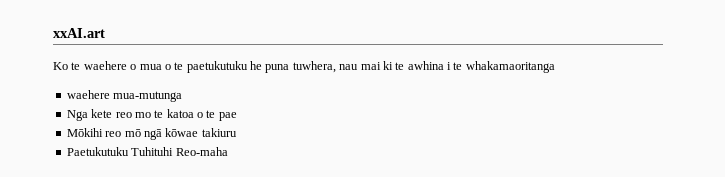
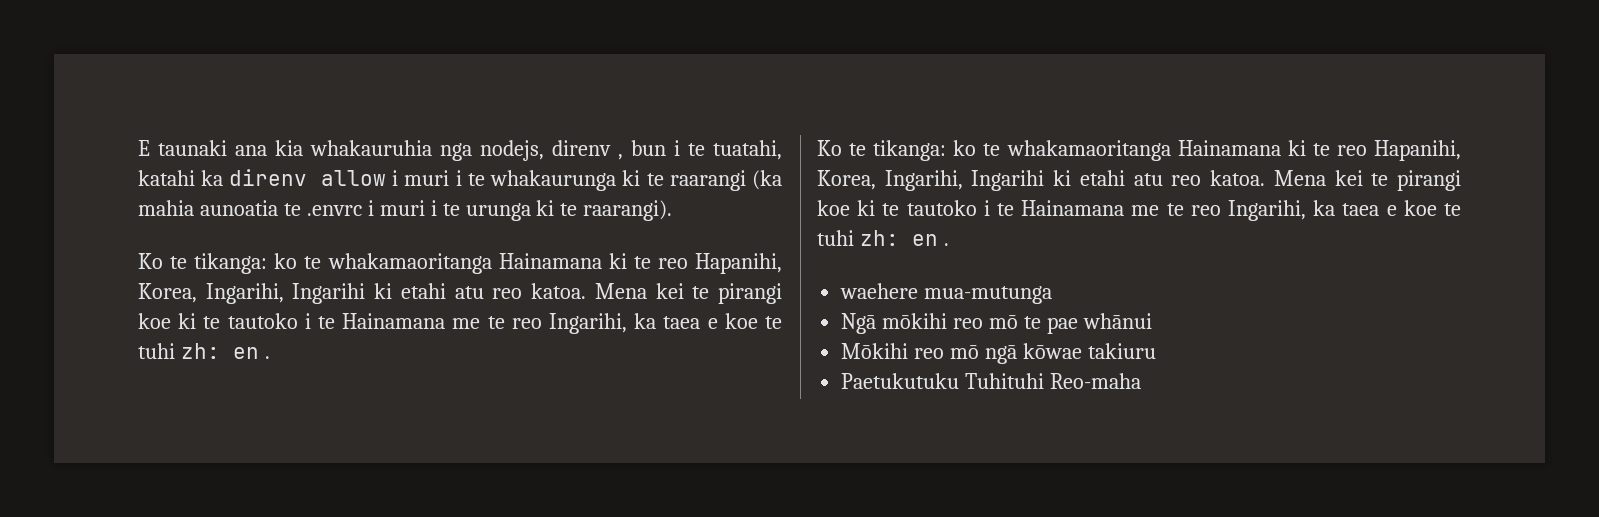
- xxAI.art
- Ko te waehere o mua o te paetukutuku he puna tuwhera, nau mai ki te awhina i te whakamaoritanga
+ E taunaki ana kia whakauruhia nga nodejs, direnv , bun i te tuatahi, katahi ka direnv allow i muri i te whakaurunga ki te raarangi (ka mahia aunoatia te .envrc i muri i te urunga ki te raarangi).
+ Ko te tikanga: ko te whakamaoritanga Hainamana ki te reo Hapanihi, Korea, Ingarihi, Ingarihi ki etahi atu reo katoa. Mena kei te pirangi koe ki te tautoko i te Hainamana me te reo Ingarihi, ka taea e koe te tuhi zh: en .
+ Ko te tikanga: ko te whakamaoritanga Hainamana ki te reo Hapanihi, Korea, Ingarihi, Ingarihi ki etahi atu reo katoa. Mena kei te pirangi koe ki te tautoko i te Hainamana me te reo Ingarihi, ka taea e koe te tuhi zh: en .
  waehere mua-mutunga
- Nga kete reo mo te katoa o te pae
+ Ngā mōkihi reo mō te pae whānui

